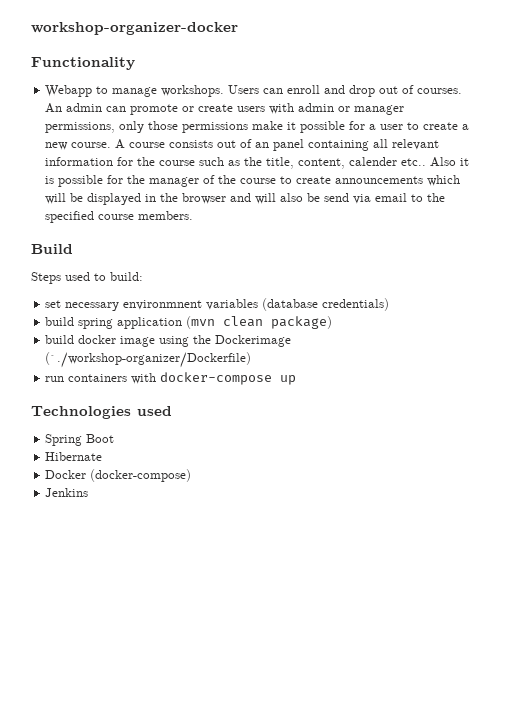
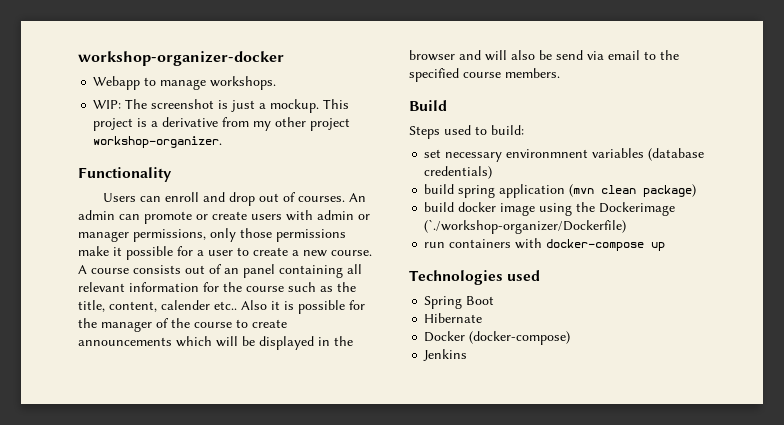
- Functionality
- Webapp to manage workshops. Users can enroll and drop out of courses.
+ Webapp to manage workshops.
+ WIP: The screenshot is just a mockup. This project is a derivative from my other project workshop-organizer.
+ Functionality
+ Users can enroll and drop out of courses.

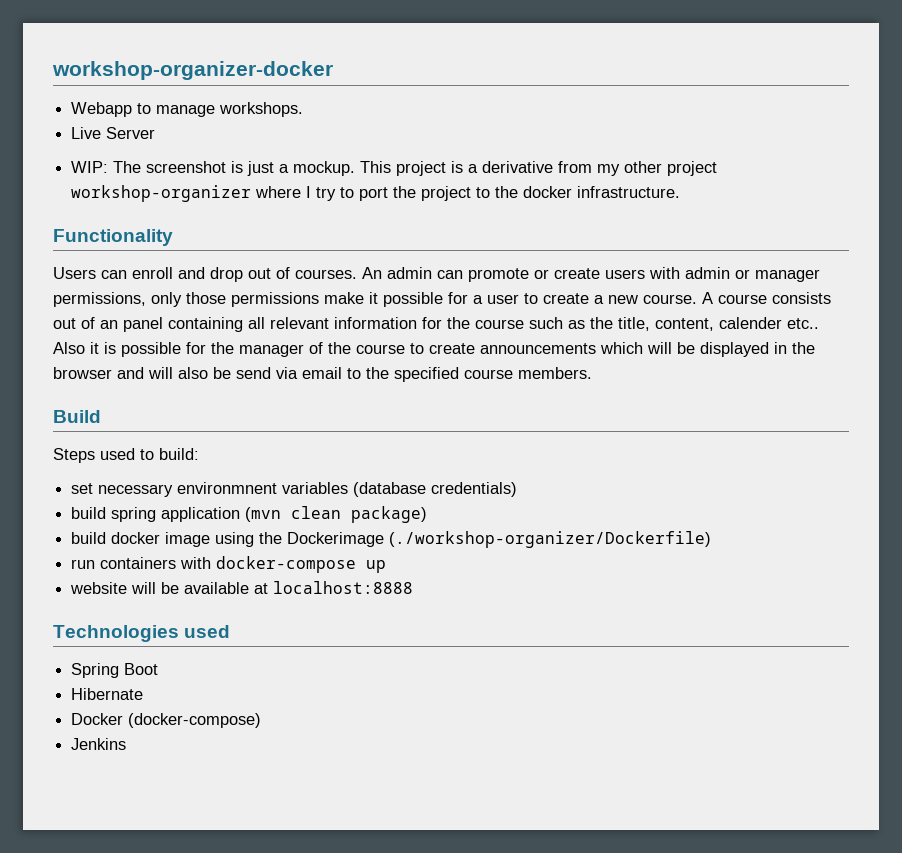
+ Live Server
- This project is a derivative from my other project workshop-organizer.
+ This project is a derivative from my other project workshop-organizer where I try to port the project to the docker infrastructure.
- build docker image using the Dockerimage (`./workshop-organizer/Dockerfile)
+ build docker image using the Dockerimage (./workshop-organizer/Dockerfile)
+ website will be available at localhost:8888

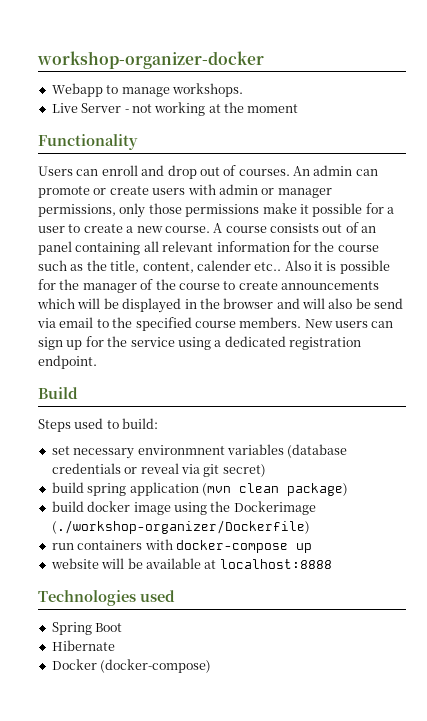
- Live Server
- WIP: The screenshot is just a mockup. This project is a derivative from my other project workshop-organizer where I try to port the project to the docker infrastructure.
+ Live Server - not working at the moment
+ New users can sign up for the service using a dedicated registration endpoint.
- set necessary environmnent variables (database credentials)
+ set necessary environmnent variables (database credentials or reveal via git secret)
- Jenkins

